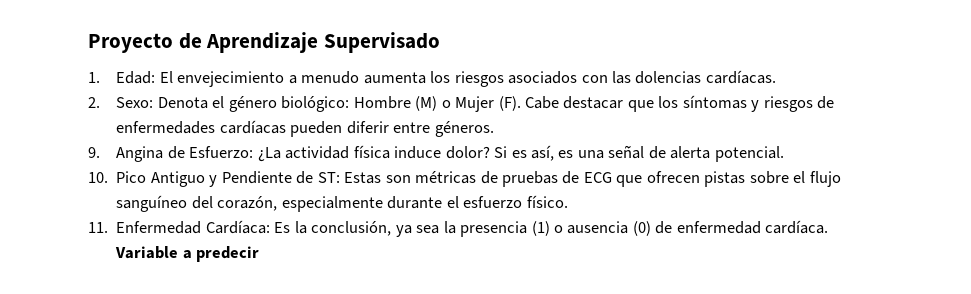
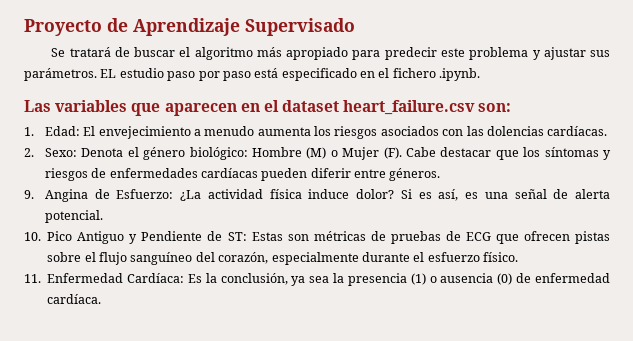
+ Se tratará de buscar el algoritmo más apropiado para predecir este problema y ajustar sus parámetros. EL estudio paso por paso está especificado en el fichero .ipynb.
+ Las variables que aparecen en el dataset heart_failure.csv son:
- Variable a predecir

